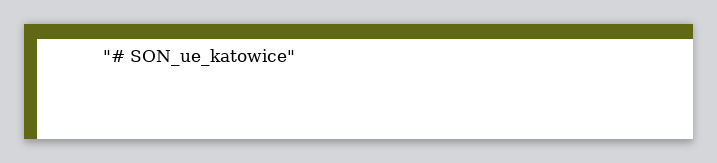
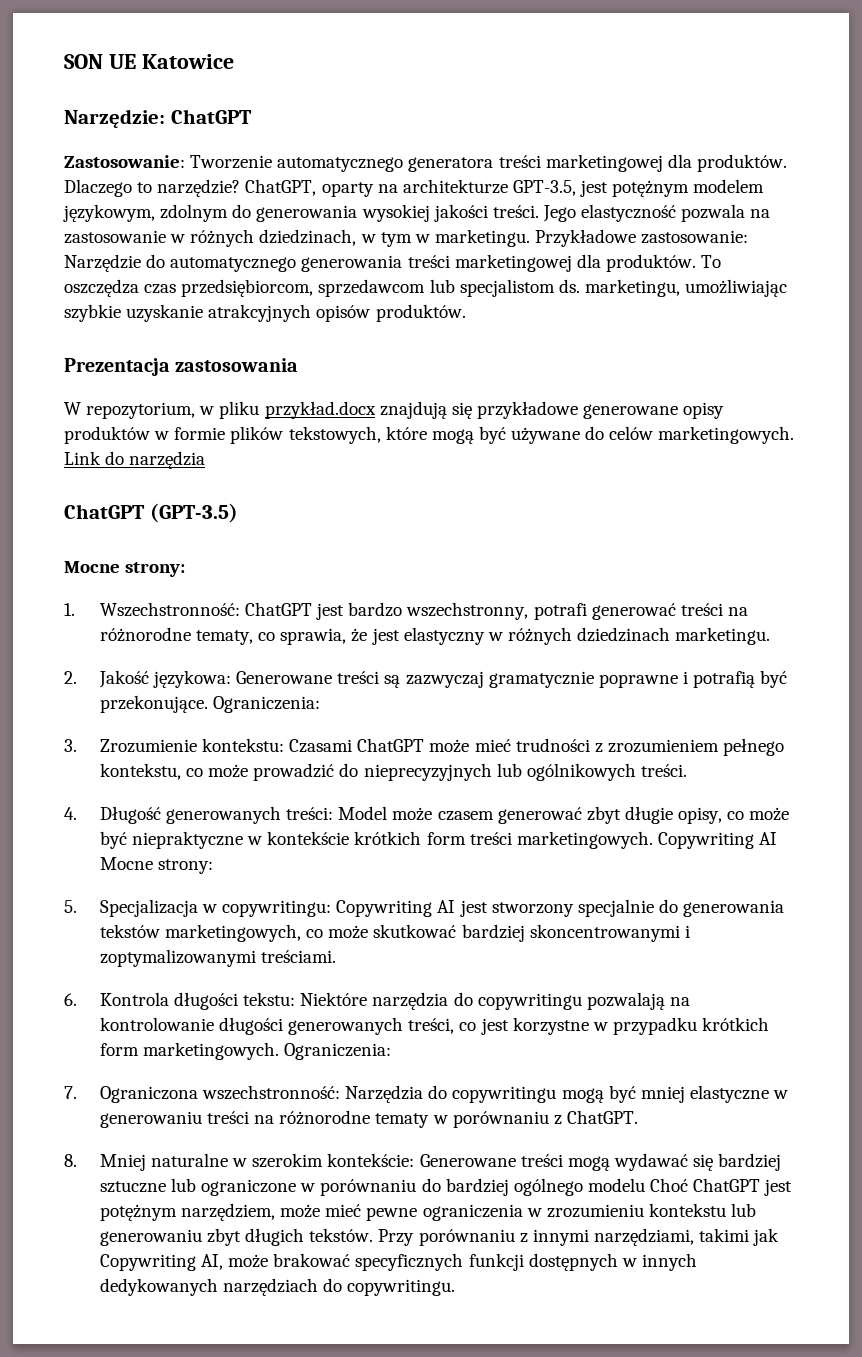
- "# SON_ue_katowice"
+ SON UE Katowice
+ Narzędzie: ChatGPT
+ Zastosowanie: Tworzenie automatycznego generatora treści marketingowej dla produktów. Dlaczego to narzędzie? ChatGPT, oparty na architekturze GPT-3.5, jest potężnym modelem językowym, zdolnym do generowania wysokiej jakości treści. Jego elastyczność pozwala na zastosowanie w różnych dziedzinach, w tym w marketingu. Przykładowe zastosowanie: Narzędzie do automatycznego generowania treści marketingowej dla produktów. To oszczędza czas przedsiębiorcom, sprzedawcom lub specjalistom ds. marketingu, umożliwiając szybkie uzyskanie atrakcyjnych opisów produktów.
+ Prezentacja zastosowania
+ W repozytorium, w pliku przykład.docx znajdują się przykładowe generowane opisy produktów w formie plików tekstowych, które mogą być używane do celów marketingowych. Link do narzędzia
+ ChatGPT (GPT-3.5)
+ Mocne strony:
+ 1. Wszechstronność: ChatGPT jest bardzo wszechstronny, potrafi generować treści na różnorodne tematy, co sprawia, że jest elastyczny w różnych dziedzinach marketingu.
+ 2. Jakość językowa: Generowane treści są zazwyczaj gramatycznie poprawne i potrafią być przekonujące. Ograniczenia:
+ 3. Zrozumienie kontekstu: Czasami ChatGPT może mieć trudności z zrozumieniem pełnego kontekstu, co może prowadzić do nieprecyzyjnych lub ogólnikowych treści.
+ 4. Długość generowanych treści: Model może czasem generować zbyt długie opisy, co może być niepraktyczne w kontekście krótkich form treści marketingowych. Copywriting AI Mocne strony:
+ 5. Specjalizacja w copywritingu: Copywriting AI jest stworzony specjalnie do generowania tekstów marketingowych, co może skutkować bardziej skoncentrowanymi i zoptymalizowanymi treściami.
+ 6. Kontrola długości tekstu: Niektóre narzędzia do copywritingu pozwalają na kontrolowanie długości generowanych treści, co jest korzystne w przypadku krótkich form marketingowych. Ograniczenia:
+ 7. Ograniczona wszechstronność: Narzędzia do copywritingu mogą być mniej elastyczne w generowaniu treści na różnorodne tematy w porównaniu z ChatGPT.
+ 8. Mniej naturalne w szerokim kontekście: Generowane treści mogą wydawać się bardziej sztuczne lub ograniczone w porównaniu do bardziej ogólnego modelu Choć ChatGPT jest potężnym narzędziem, może mieć pewne ograniczenia w zrozumieniu kontekstu lub generowaniu zbyt długich tekstów. Przy porównaniu z innymi narzędziami, takimi jak Copywriting AI, może brakować specyficznych funkcji dostępnych w innych dedykowanych narzędziach do copywritingu.

